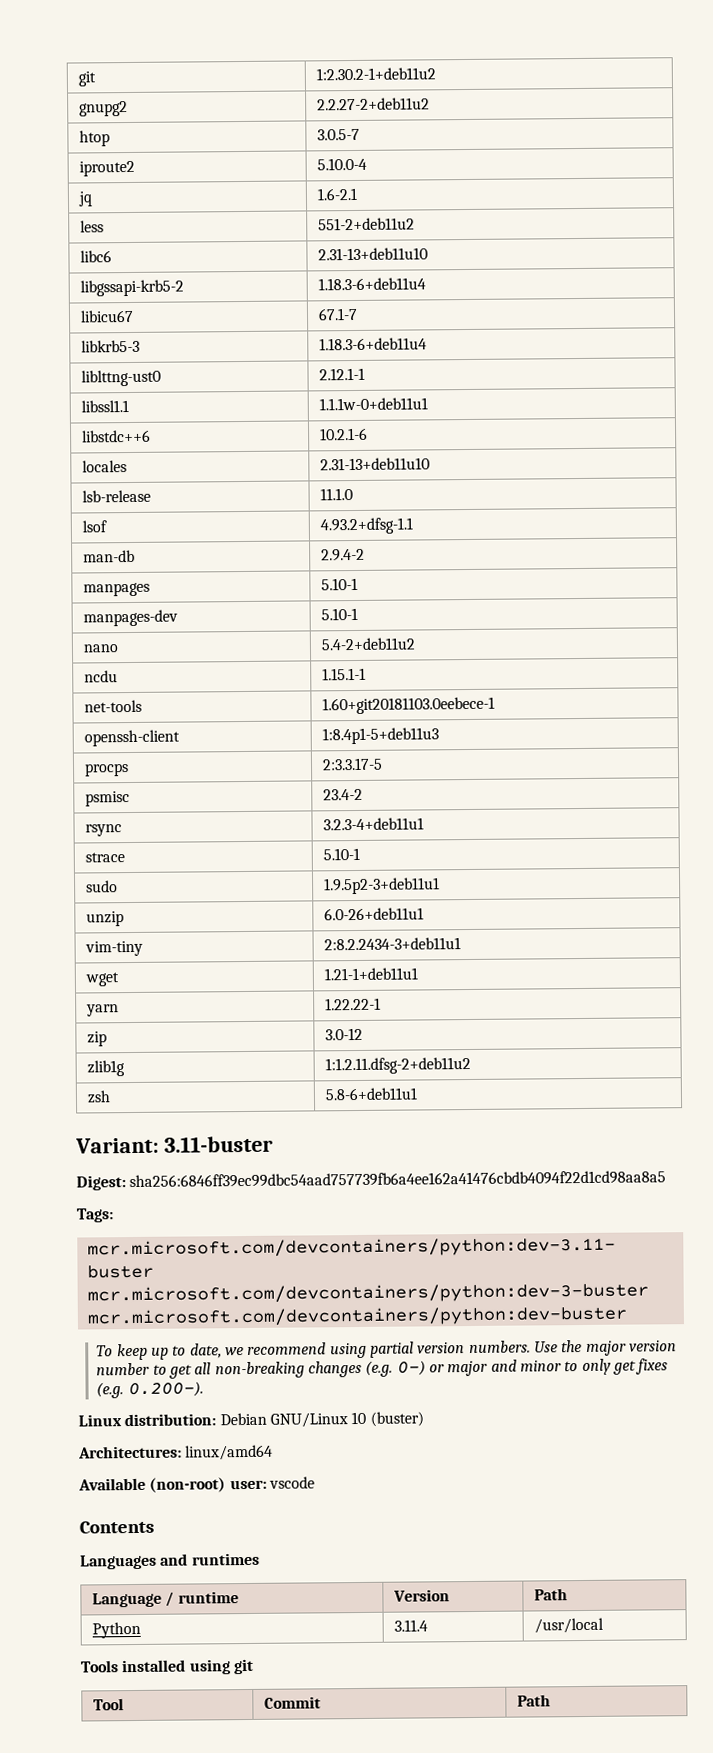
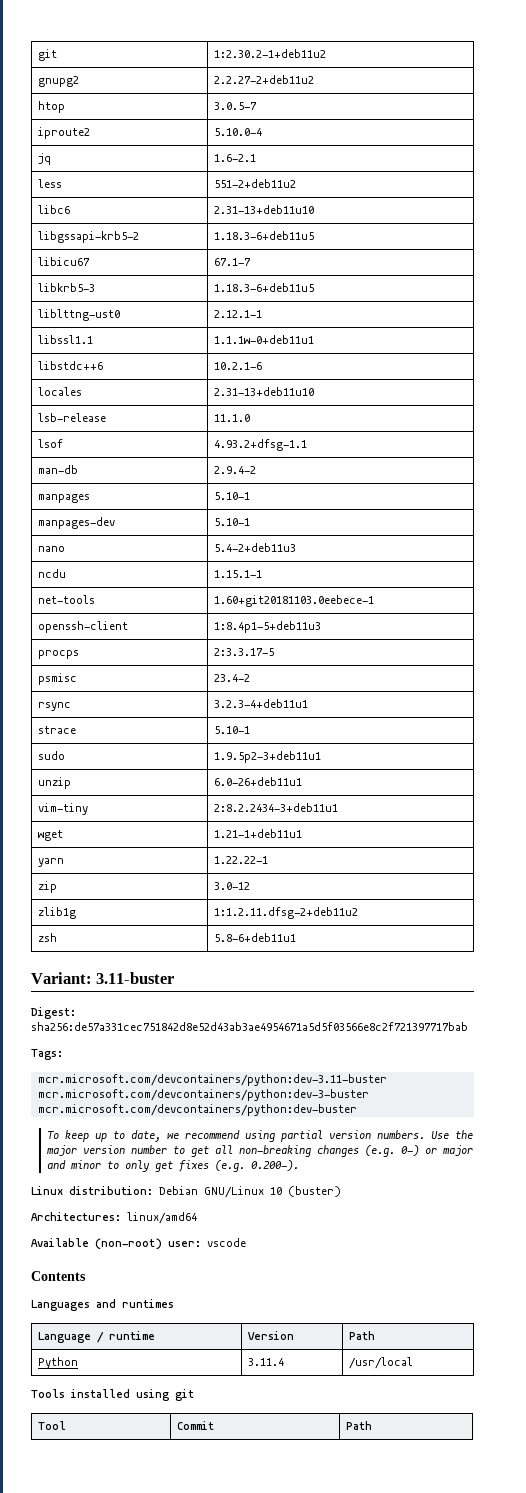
- libgssapi-krb5-2 | 1.18.3-6+deb11u4
+ libgssapi-krb5-2 | 1.18.3-6+deb11u5
- libkrb5-3 | 1.18.3-6+deb11u4
+ libkrb5-3 | 1.18.3-6+deb11u5
- nano | 5.4-2+deb11u2
+ nano | 5.4-2+deb11u3
- Digest: sha256:6846ff39ec99dbc54aad757739fb6a4ee162a41476cbdb4094f22d1cd98aa8a5
+ Digest: sha256:de57a331cec751842d8e52d43ab3ae4954671a5d5f03566e8c2f721397717bab

